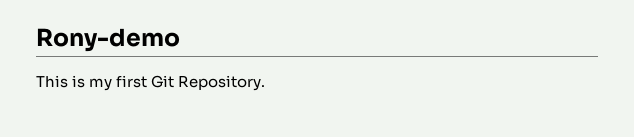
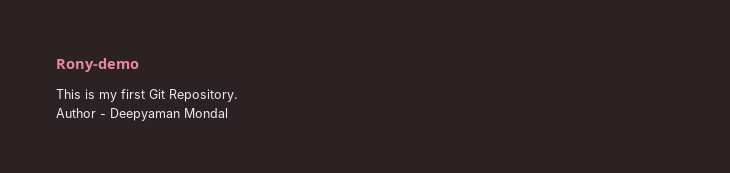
+ Author - Deepyaman Mondal

